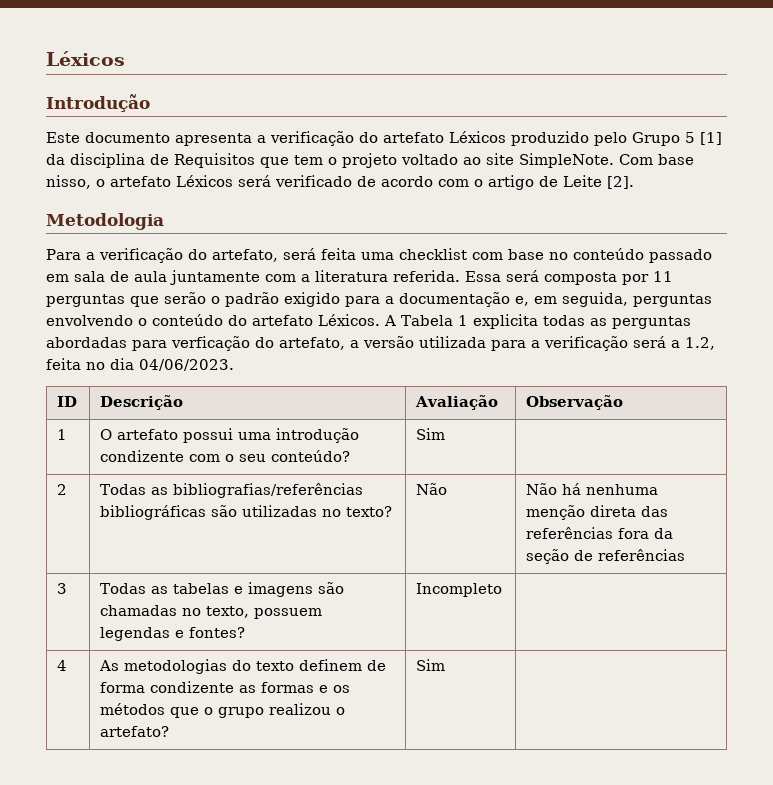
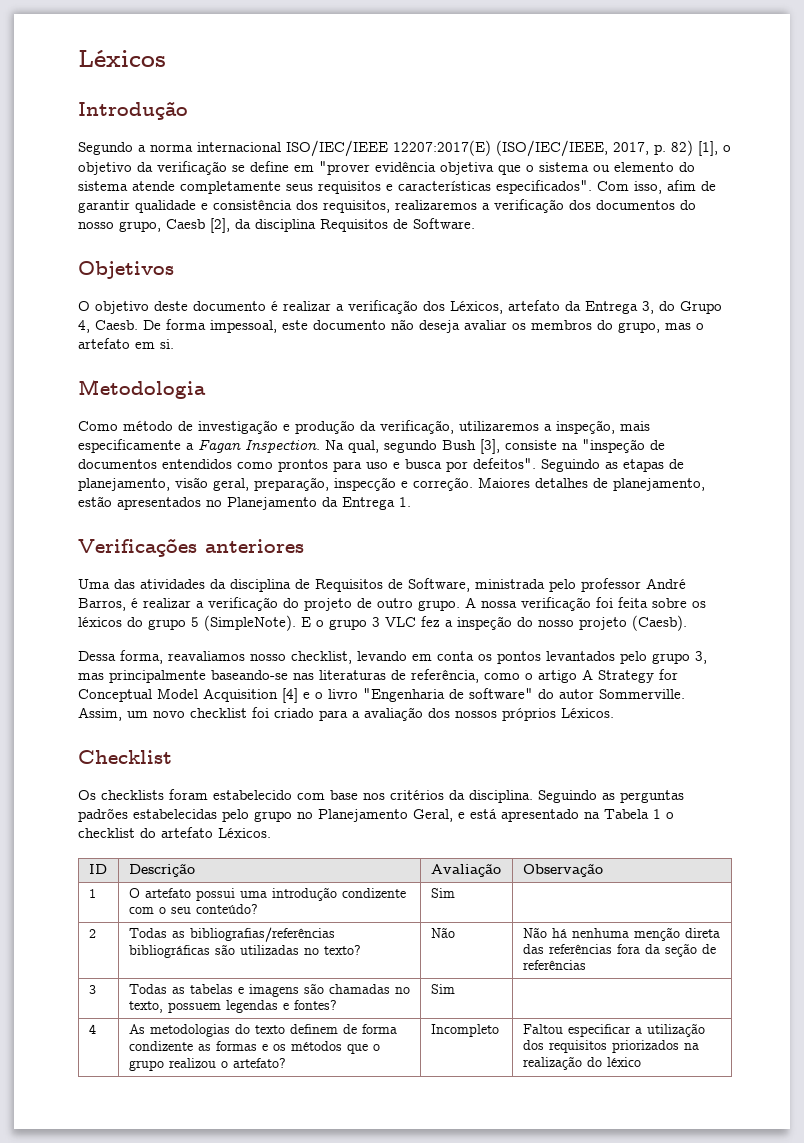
- Este documento apresenta a verificação do artefato Léxicos produzido pelo Grupo 5 [1] da disciplina de Requisitos que tem o projeto voltado ao site SimpleNote. Com base nisso, o artefato Léxicos será verificado de acordo com o artigo de Leite [2].
+ Segundo a norma internacional ISO/IEC/IEEE 12207:2017(E) (ISO/IEC/IEEE, 2017, p. 82) [1], o objetivo da verificação se define em "prover evidência objetiva que o sistema ou elemento do sistema atende completamente seus requisitos e características especificados". Com isso, afim de garantir qualidade e consistência dos requisitos, realizaremos a verificação dos documentos do nosso grupo, Caesb [2], da disciplina Requisitos de Software.
+ Objetivos
+ O objetivo deste documento é realizar a verificação dos Léxicos, artefato da Entrega 3, do Grupo 4, Caesb. De forma impessoal, este documento não deseja avaliar os membros do grupo, mas o artefato em si.
  Metodologia
- Para a verificação do artefato, será feita uma checklist com base no conteúdo passado em sala de aula juntamente com a literatura referida. Essa será composta por 11 perguntas que serão o padrão exigido para a documentação e, em seguida, perguntas envolvendo o conteúdo do artefato Léxicos. A Tabela 1 explicita todas as perguntas abordadas para verficação do artefato, a versão utilizada para a verificação será a 1.2, feita no dia 04/06/2023.
+ Como método de investigação e produção da verificação, utilizaremos a inspeção, mais especificamente a Fagan Inspection. Na qual, segundo Bush [3], consiste na "inspeção de documentos entendidos como prontos para uso e busca por defeitos". Seguindo as etapas de planejamento, visão geral, preparação, inspecção e correção. Maiores detalhes de planejamento, estão apresentados no Planejamento da Entrega 1.
+ Verificações anteriores
+ Uma das atividades da disciplina de Requisitos de Software, ministrada pelo professor André Barros, é realizar a verificação do projeto de outro grupo. A nossa verificação foi feita sobre os léxicos do grupo 5 (SimpleNote). E o grupo 3 VLC fez a inspeção do nosso projeto (Caesb).
+ Dessa forma, reavaliamos nosso checklist, levando em conta os pontos levantados pelo grupo 3, mas principalmente baseando-se nas literaturas de referência, como o artigo A Strategy for Conceptual Model Acquisition [4] e o livro "Engenharia de software" do autor Sommerville. Assim, um novo checklist foi criado para a avaliação dos nossos próprios Léxicos.
+ Checklist
+ Os checklists foram estabelecido com base nos critérios da disciplina. Seguindo as perguntas padrões estabelecidas pelo grupo no Planejamento Geral, e está apresentado na Tabela 1 o checklist do artefato Léxicos.
- 3 | Todas as tabelas e imagens são chamadas no texto, possuem legendas e fontes? | Incompleto |
+ 3 | Todas as tabelas e imagens são chamadas no texto, possuem legendas e fontes? | Sim |
- 4 | As metodologias do texto definem de forma condizente as formas e os métodos que o grupo realizou o artefato? | Sim |
+ 4 | As metodologias do texto definem de forma condizente as formas e os métodos que o grupo realizou o artefato? | Incompleto | Faltou especificar a utilização dos requisitos priorizados na realização do léxico

